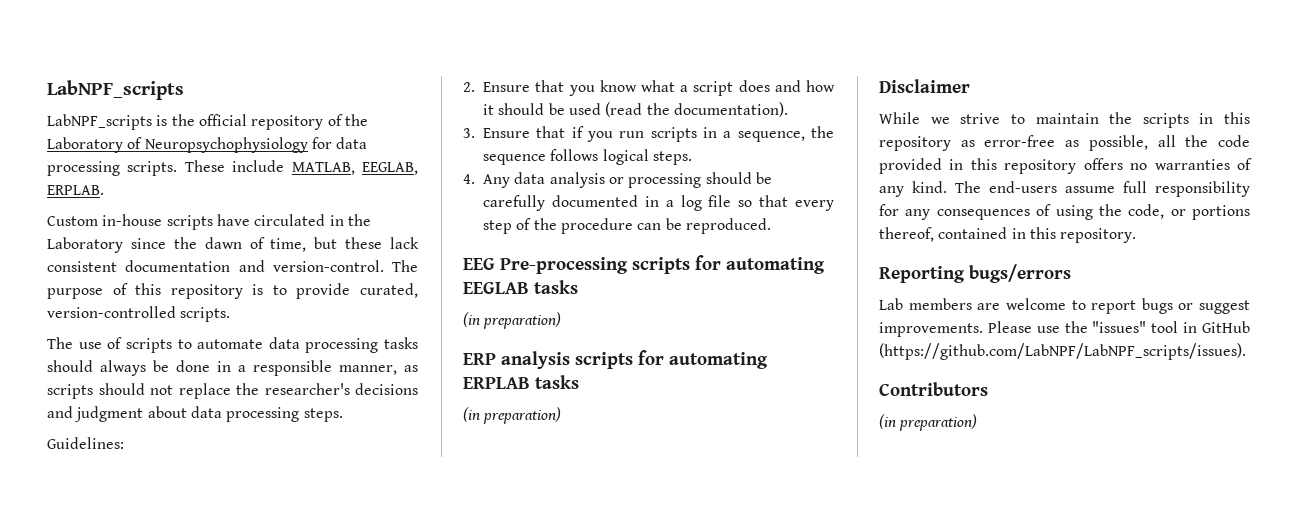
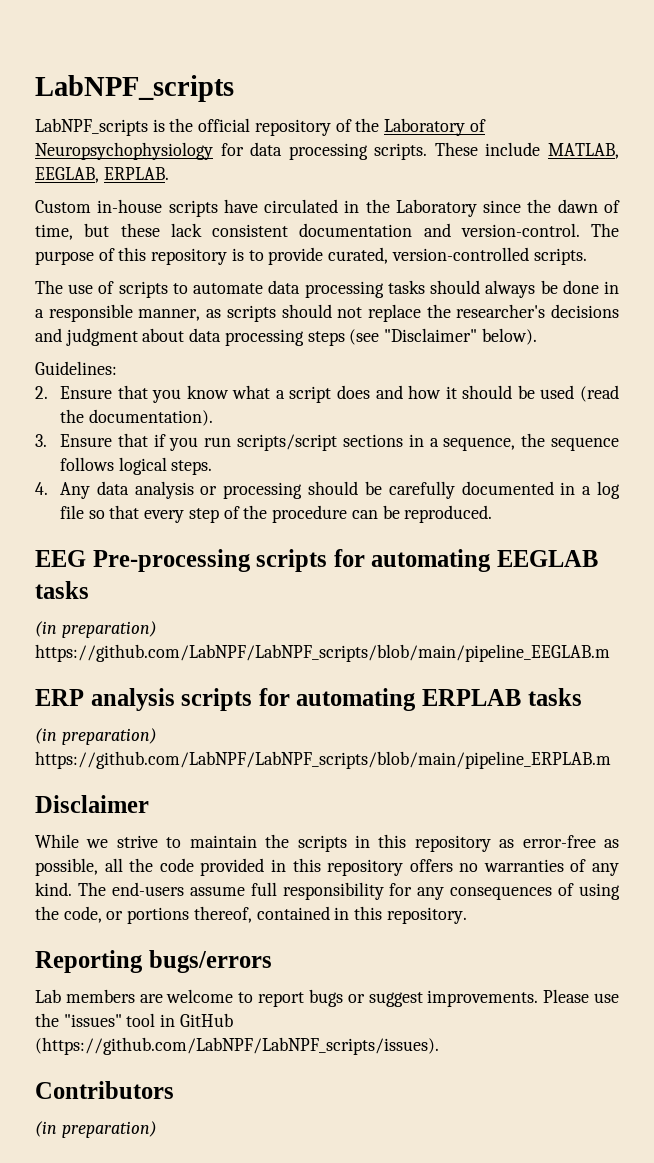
- The use of scripts to automate data processing tasks should always be done in a responsible manner, as scripts should not replace the researcher's decisions and judgment about data processing steps.
+ The use of scripts to automate data processing tasks should always be done in a responsible manner, as scripts should not replace the researcher's decisions and judgment about data processing steps (see "Disclaimer" below).
- 3. Ensure that if you run scripts in a sequence, the sequence follows logical steps.
+ 3. Ensure that if you run scripts/script sections in a sequence, the sequence follows logical steps.
  EEG Pre-processing scripts for automating EEGLAB tasks
- (in preparation)
+ (in preparation) https://github.com/LabNPF/LabNPF_scripts/blob/main/pipeline_EEGLAB.m
  ERP analysis scripts for automating ERPLAB tasks
- (in preparation)
+ (in preparation) https://github.com/LabNPF/LabNPF_scripts/blob/main/pipeline_ERPLAB.m

